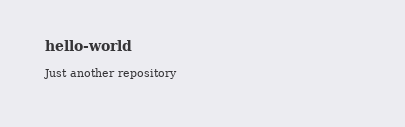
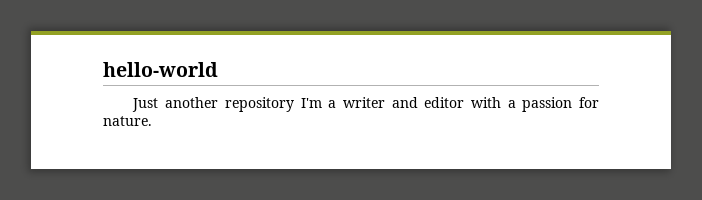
- Just another repository
+ Just another repository I'm a writer and editor with a passion for nature.

